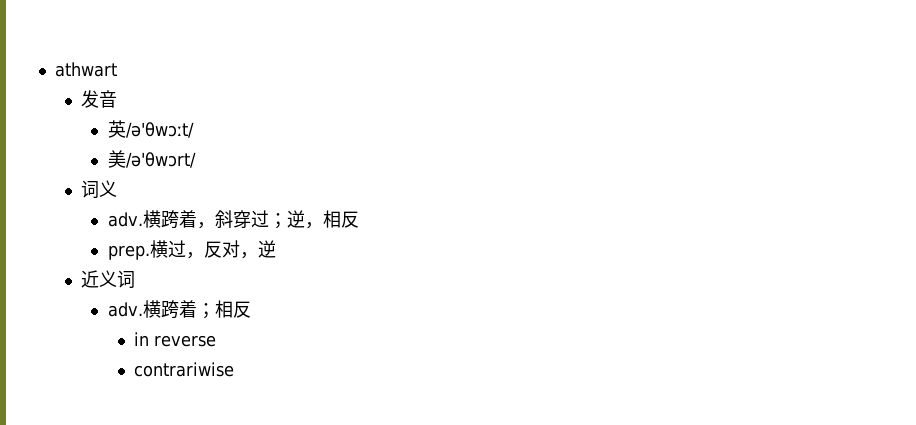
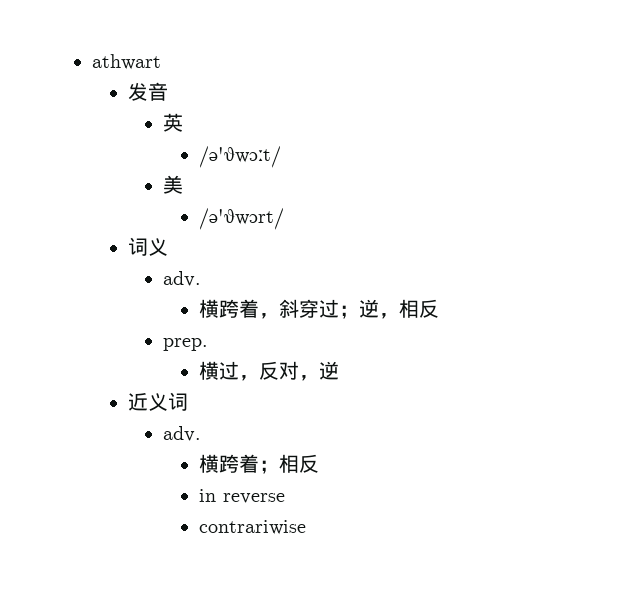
- 英/ə'θwɔːt/
+ 英
+ /ə'θwɔːt/
- 美/ə'θwɔrt/
+ 美
+ /ə'θwɔrt/
  词义
- adv.横跨着，斜穿过；逆，相反
+ adv.
+ 横跨着，斜穿过；逆，相反
- prep.横过，反对，逆
+ prep.
+ 横过，反对，逆
  近义词
- adv.横跨着；相反
+ adv.
+ 横跨着；相反

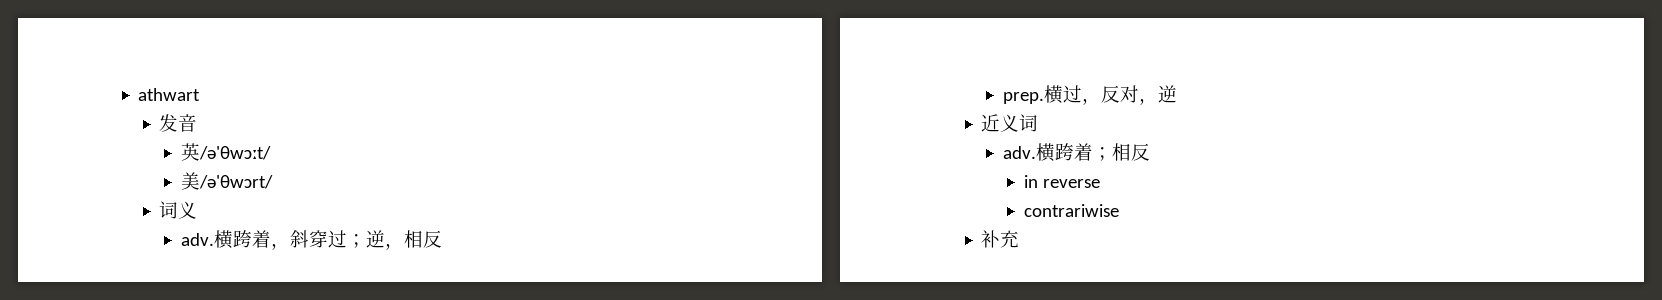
- 英
- /ə'θwɔːt/
+ 英/ə'θwɔːt/
- 美
- /ə'θwɔrt/
+ 美/ə'θwɔrt/
  词义
- adv.
- 横跨着，斜穿过；逆，相反
+ adv.横跨着，斜穿过；逆，相反
- prep.
- 横过，反对，逆
+ prep.横过，反对，逆
  近义词
- adv.
- 横跨着；相反
+ adv.横跨着；相反
+ 补充

